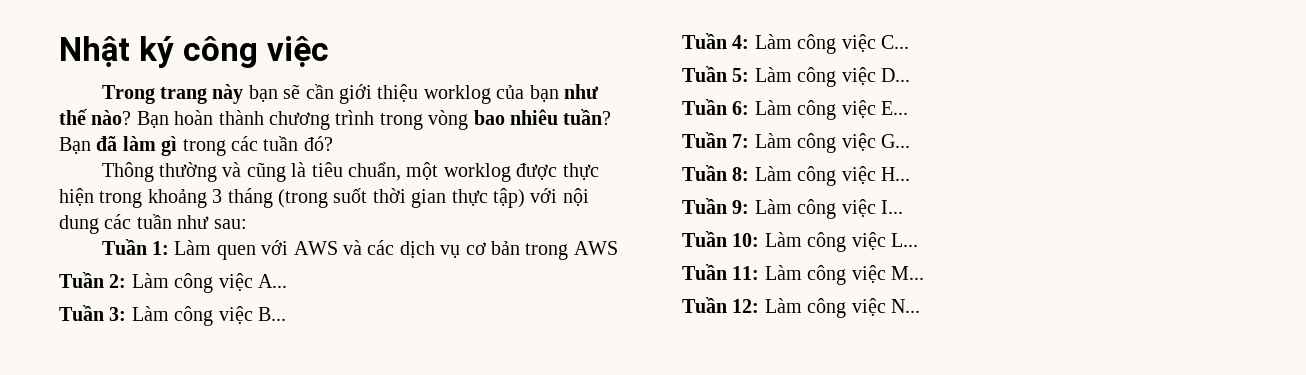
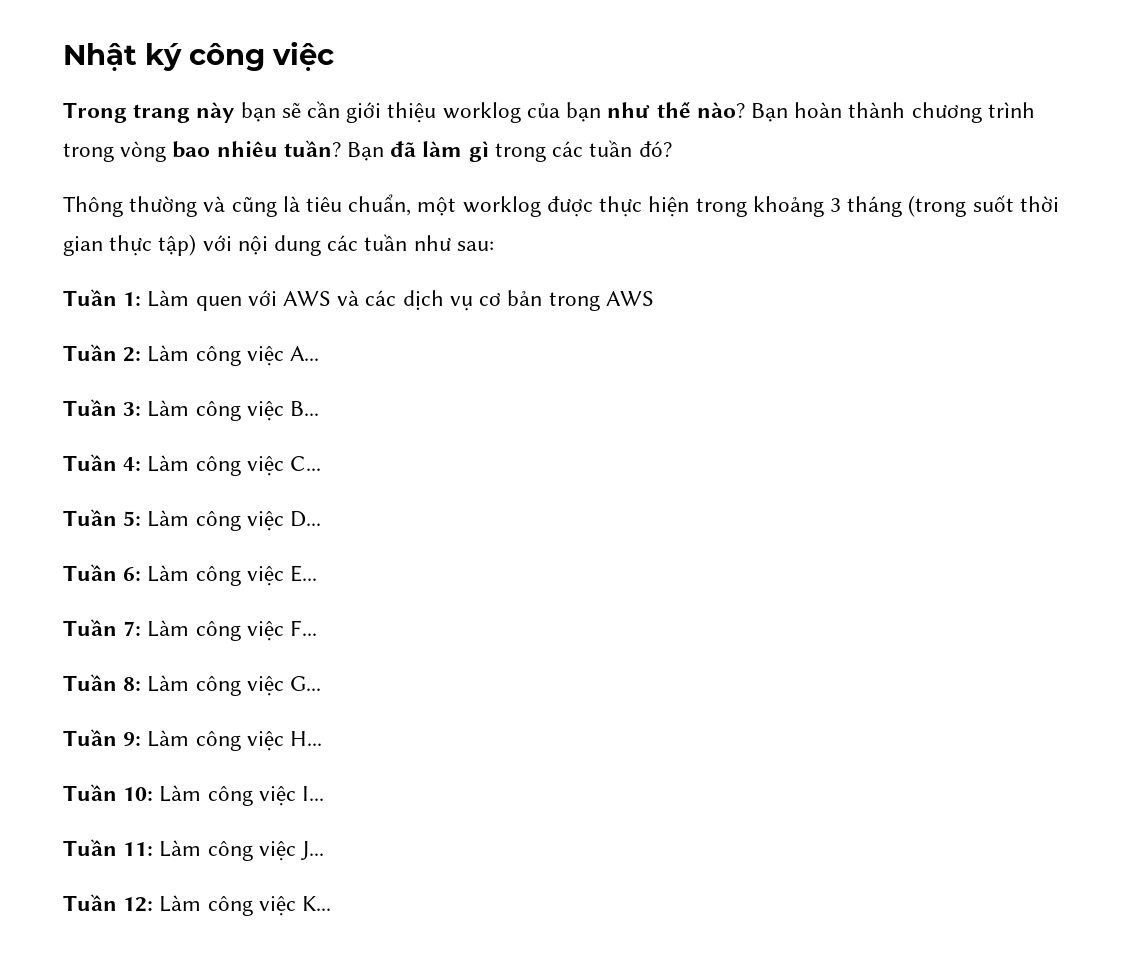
- Tuần 7: Làm công việc G...
+ Tuần 7: Làm công việc F...
- Tuần 8: Làm công việc H...
+ Tuần 8: Làm công việc G...
- Tuần 9: Làm công việc I...
+ Tuần 9: Làm công việc H...
- Tuần 10: Làm công việc L...
+ Tuần 10: Làm công việc I...
- Tuần 11: Làm công việc M...
+ Tuần 11: Làm công việc J...
- Tuần 12: Làm công việc N...
+ Tuần 12: Làm công việc K...

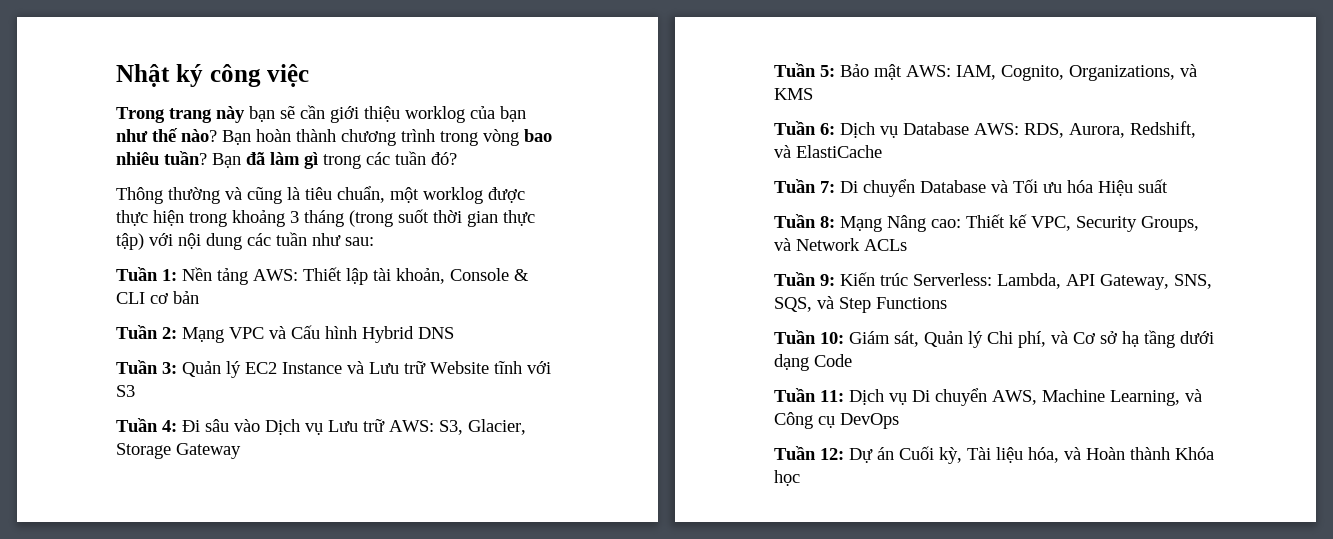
- Tuần 1: Làm quen với AWS và các dịch vụ cơ bản trong AWS
+ Tuần 1: Nền tảng AWS: Thiết lập tài khoản, Console & CLI cơ bản
- Tuần 2: Làm công việc A...
- Tuần 3: Làm công việc B...
- Tuần 4: Làm công việc C...
- Tuần 5: Làm công việc D...
- Tuần 6: Làm công việc E...
- Tuần 7: Làm công việc F...
- Tuần 8: Làm công việc G...
- Tuần 9: Làm công việc H...
- Tuần 10: Làm công việc I...
- Tuần 11: Làm công việc J...
- Tuần 12: Làm công việc K...
+ Tuần 2: Mạng VPC và Cấu hình Hybrid DNS
+ Tuần 3: Quản lý EC2 Instance và Lưu trữ Website tĩnh với S3
+ Tuần 4: Đi sâu vào Dịch vụ Lưu trữ AWS: S3, Glacier, Storage Gateway
+ Tuần 5: Bảo mật AWS: IAM, Cognito, Organizations, và KMS
+ Tuần 6: Dịch vụ Database AWS: RDS, Aurora, Redshift, và ElastiCache
+ Tuần 7: Di chuyển Database và Tối ưu hóa Hiệu suất
+ Tuần 8: Mạng Nâng cao: Thiết kế VPC, Security Groups, và Network ACLs
+ Tuần 9: Kiến trúc Serverless: Lambda, API Gateway, SNS, SQS, và Step Functions
+ Tuần 10: Giám sát, Quản lý Chi phí, và Cơ sở hạ tầng dưới dạng Code
+ Tuần 11: Dịch vụ Di chuyển AWS, Machine Learning, và Công cụ DevOps
+ Tuần 12: Dự án Cuối kỳ, Tài liệu hóa, và Hoàn thành Khóa học

